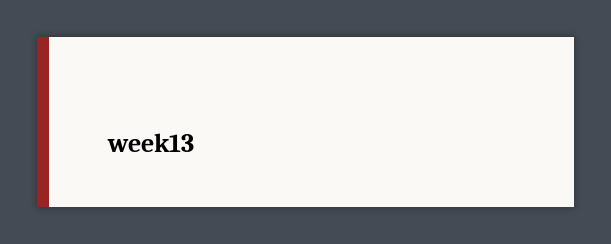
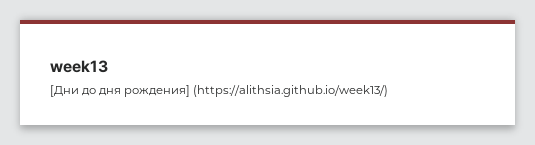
+ [Дни до дня рождения] (https://alithsia.github.io/week13/)

